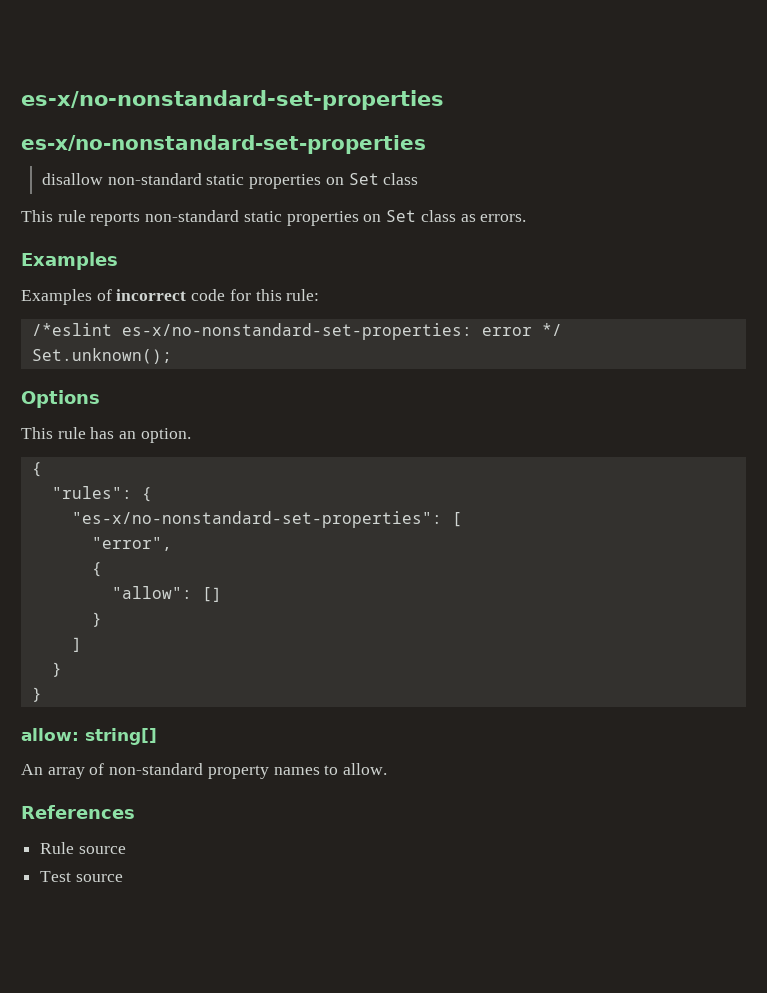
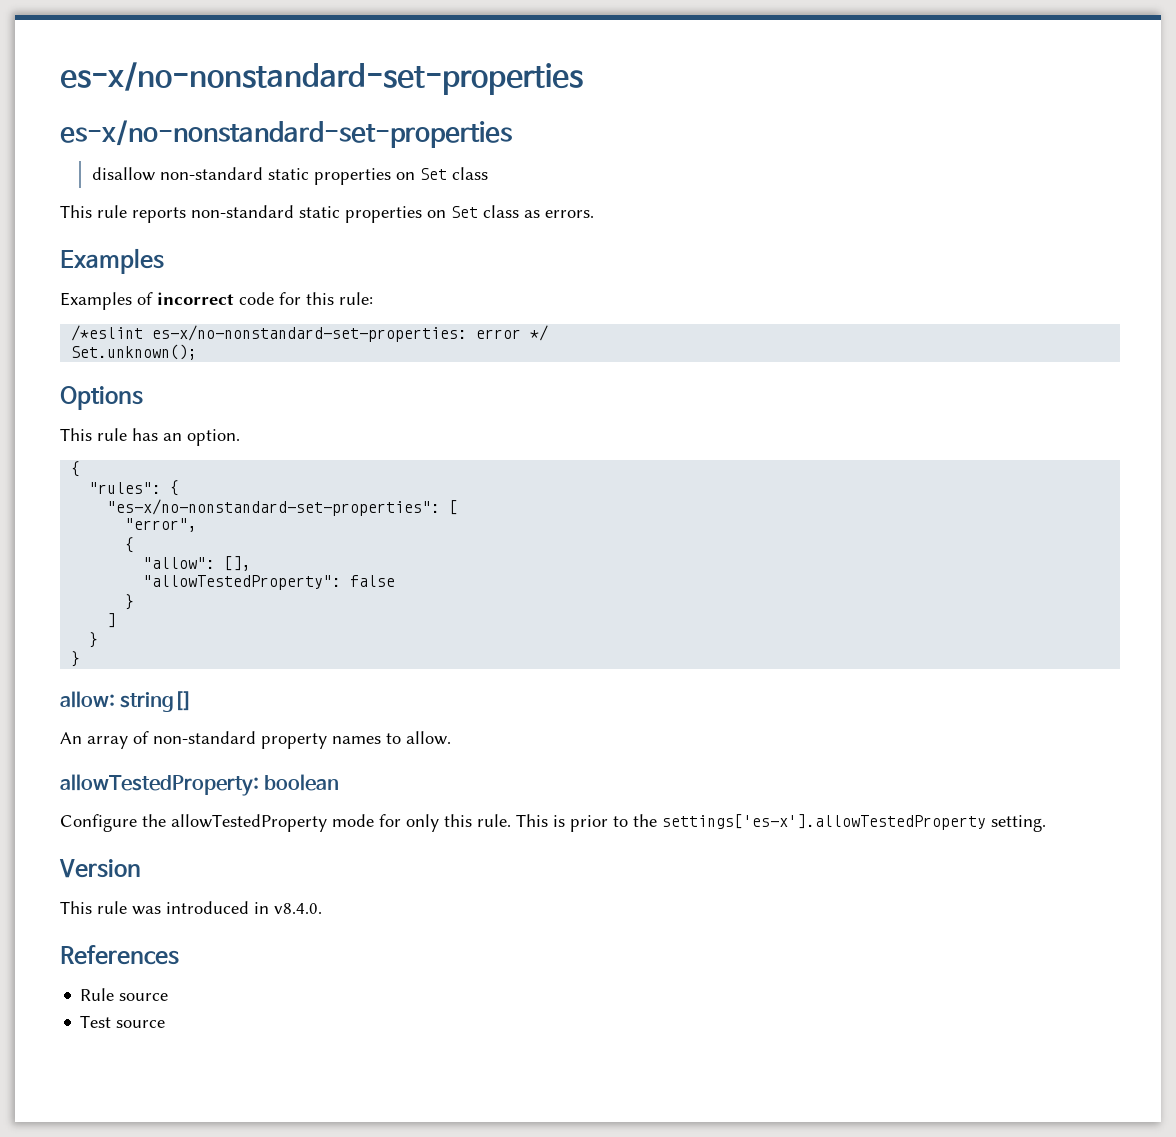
- "allow": []
+ "allow": [],
+ "allowTestedProperty": false
+ allowTestedProperty: boolean
+ Configure the allowTestedProperty mode for only this rule. This is prior to the settings['es-x'].allowTestedProperty setting.
+ Version
+ This rule was introduced in v8.4.0.

